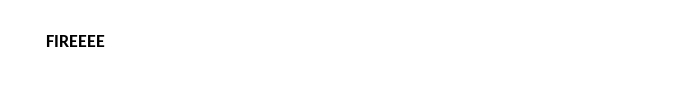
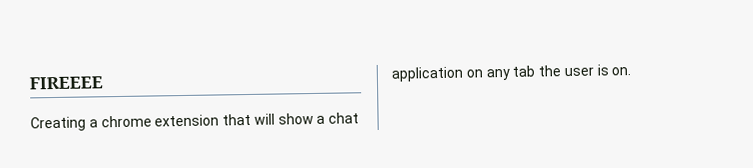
+ Creating a chrome extension that will show a chat application on any tab the user is on.

